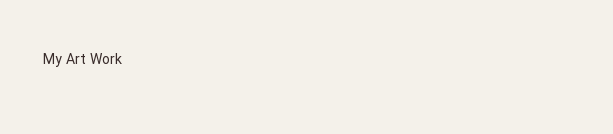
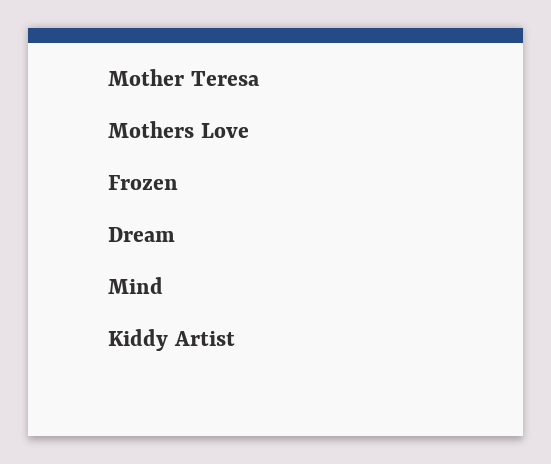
- My Art Work
+ Mother Teresa
+ Mothers Love
+ Frozen
+ Dream
+ Mind
+ Kiddy Artist

